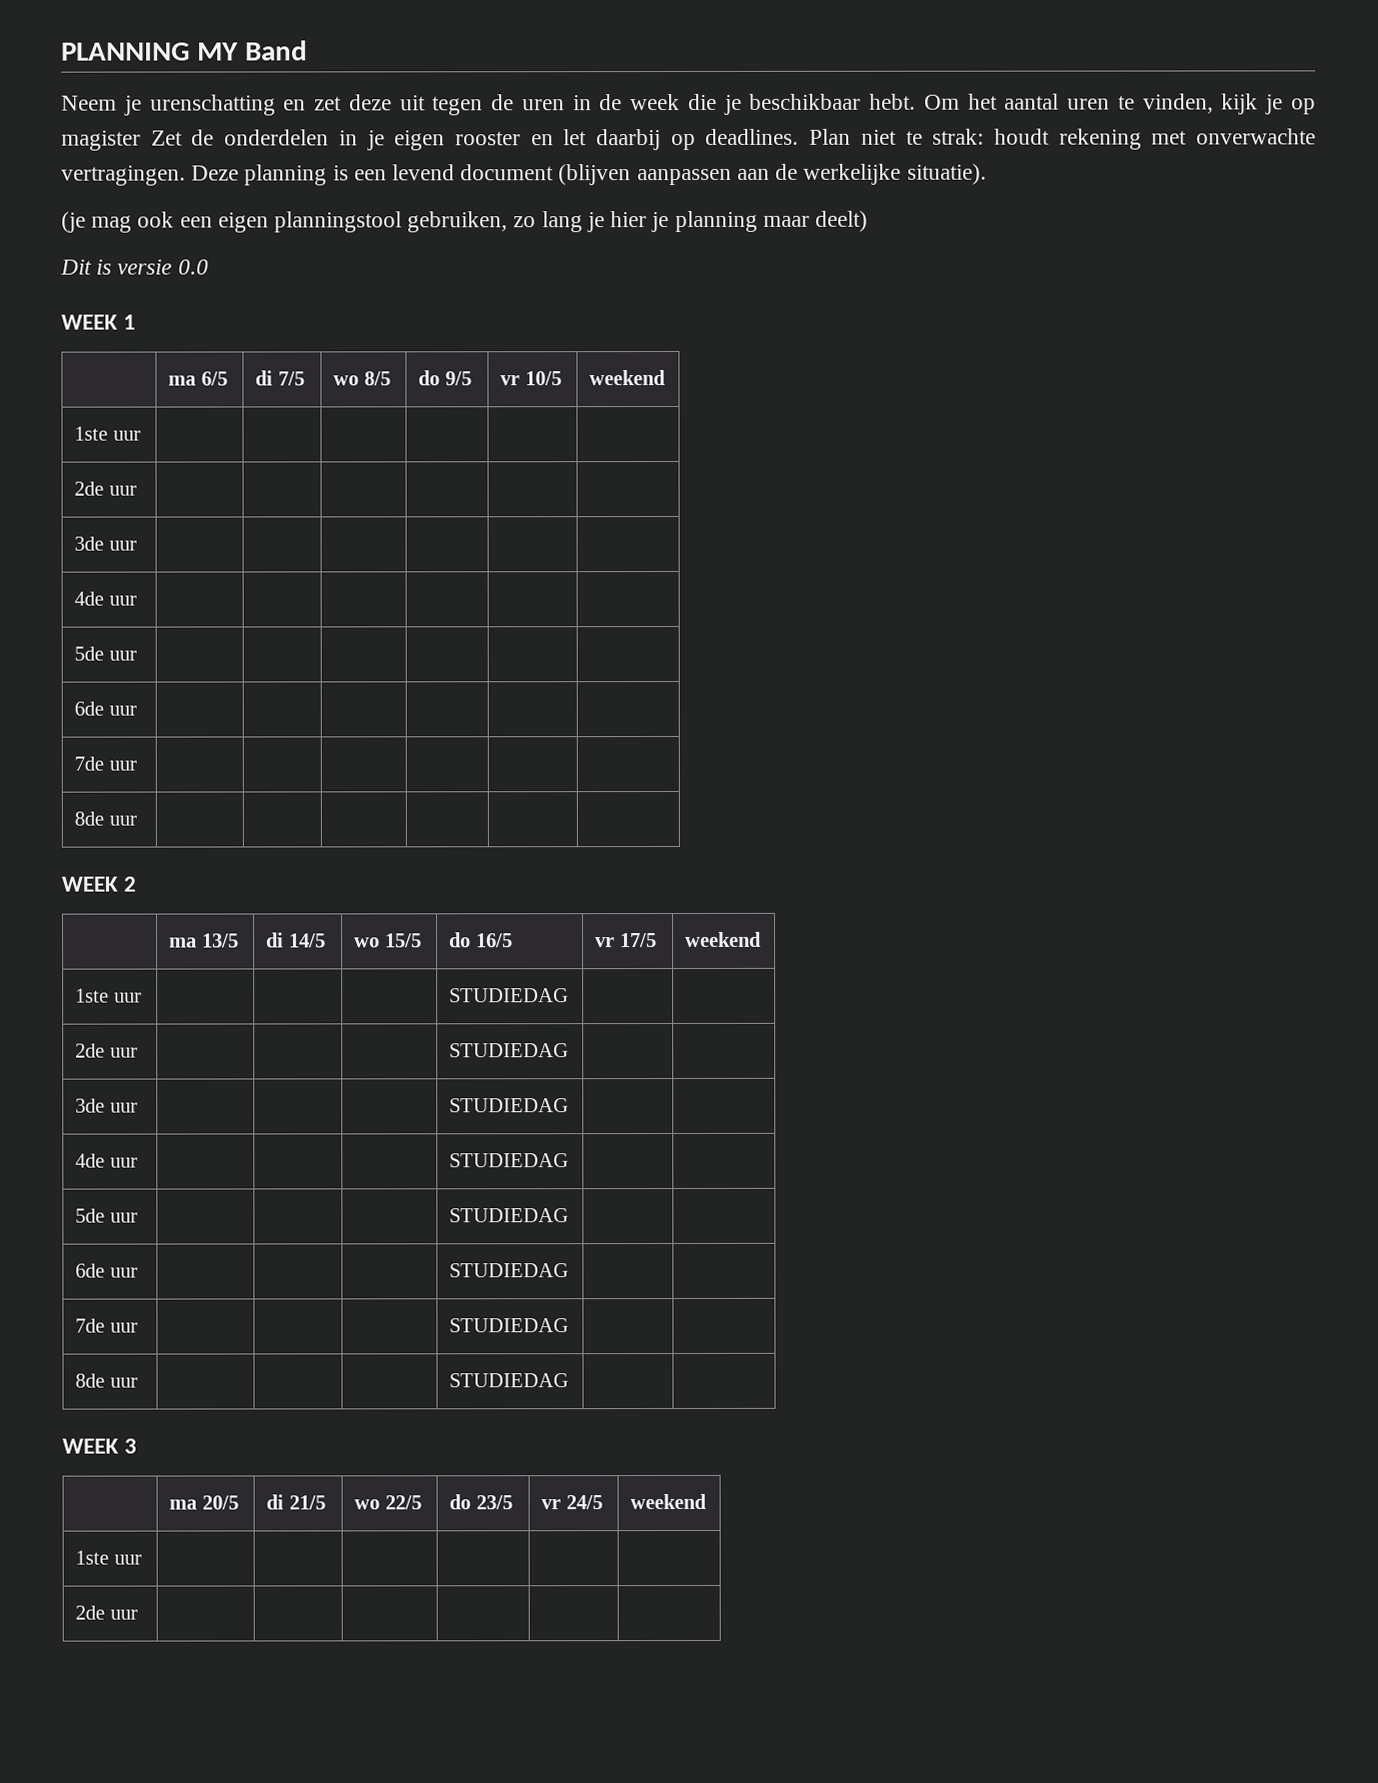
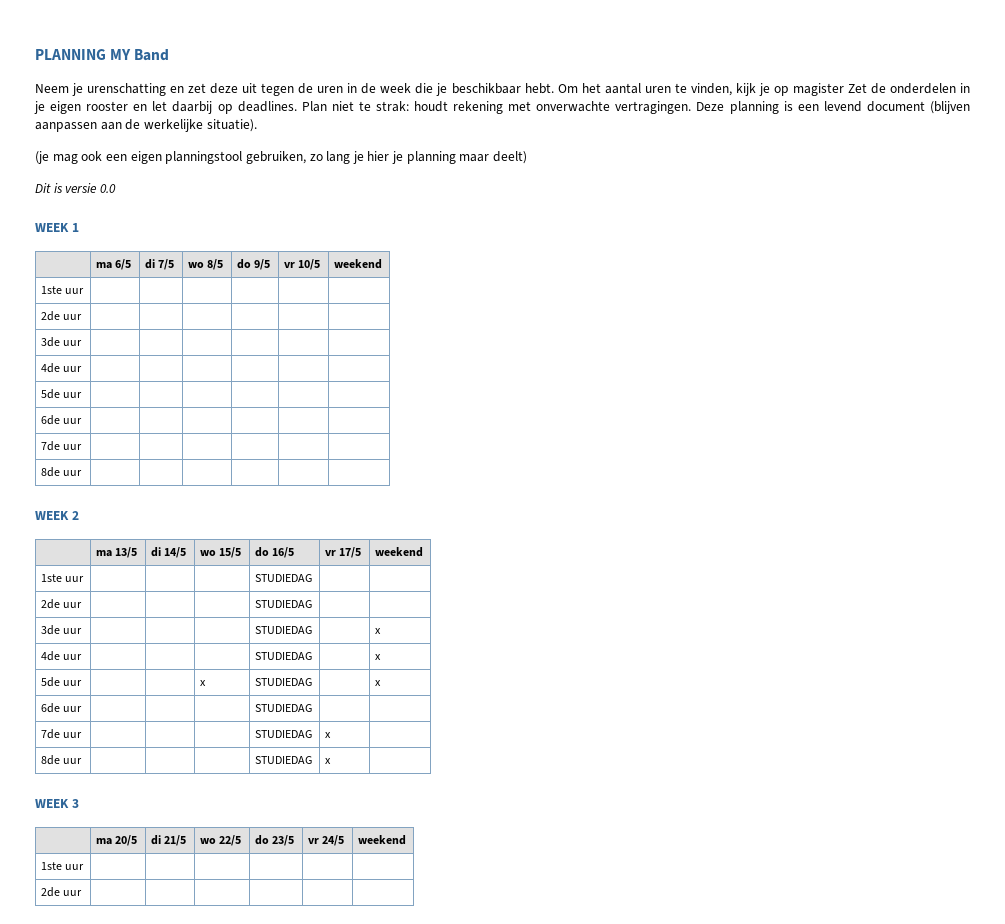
- 3de uur | | | | STUDIEDAG | |
+ 3de uur | | | | STUDIEDAG | | x
- 4de uur | | | | STUDIEDAG | |
- 5de uur | | | | STUDIEDAG | |
+ 4de uur | | | | STUDIEDAG | | x
+ 5de uur | | | x | STUDIEDAG | | x
- 7de uur | | | | STUDIEDAG | |
+ 7de uur | | | | STUDIEDAG | x |
- 8de uur | | | | STUDIEDAG | |
+ 8de uur | | | | STUDIEDAG | x |

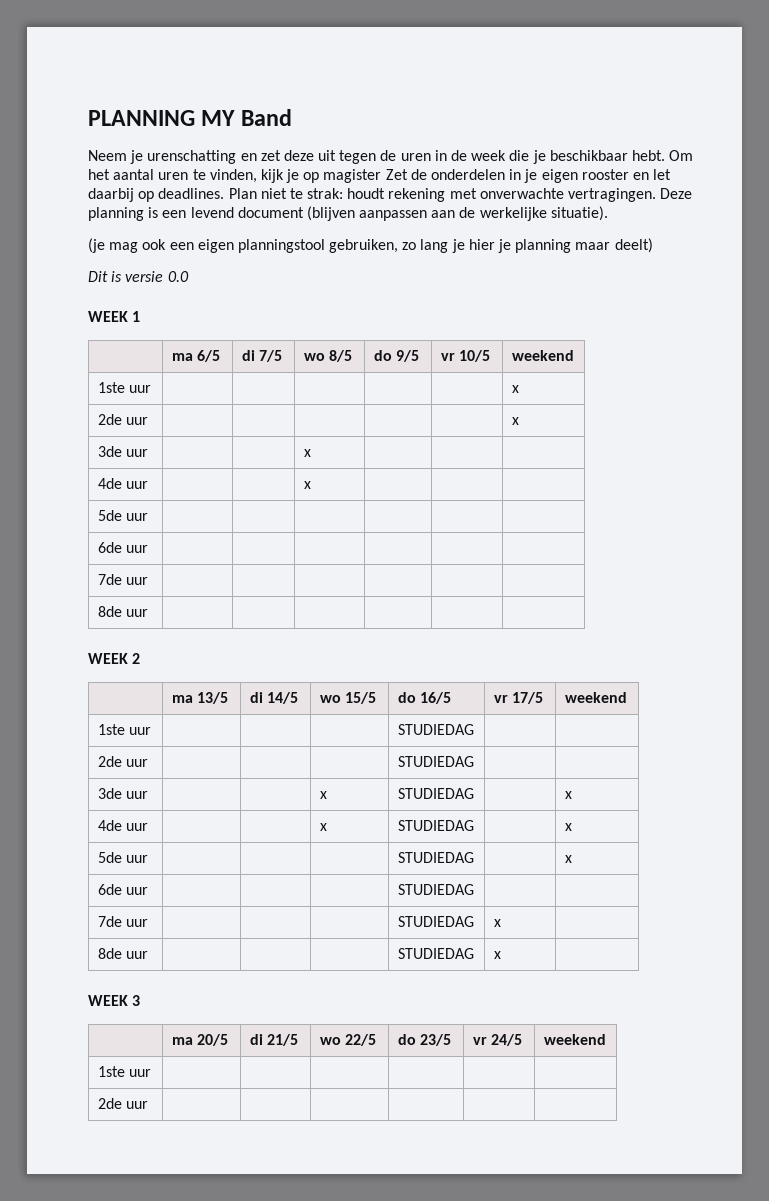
  | ma 6/5 | di 7/5 | wo 8/5 | do 9/5 | vr 10/5 | weekend
- 1ste uur | | | | | |
- 2de uur | | | | | |
- 3de uur | | | | | |
- 4de uur | | | | | |
+ 1ste uur | | | | | | x
+ 2de uur | | | | | | x
+ 3de uur | | | x | | |
+ 4de uur | | | x | | |
- 3de uur | | | | STUDIEDAG | | x
+ 3de uur | | | x | STUDIEDAG | | x
- 4de uur | | | | STUDIEDAG | | x
+ 4de uur | | | x | STUDIEDAG | | x
- 5de uur | | | x | STUDIEDAG | | x
+ 5de uur | | | | STUDIEDAG | | x

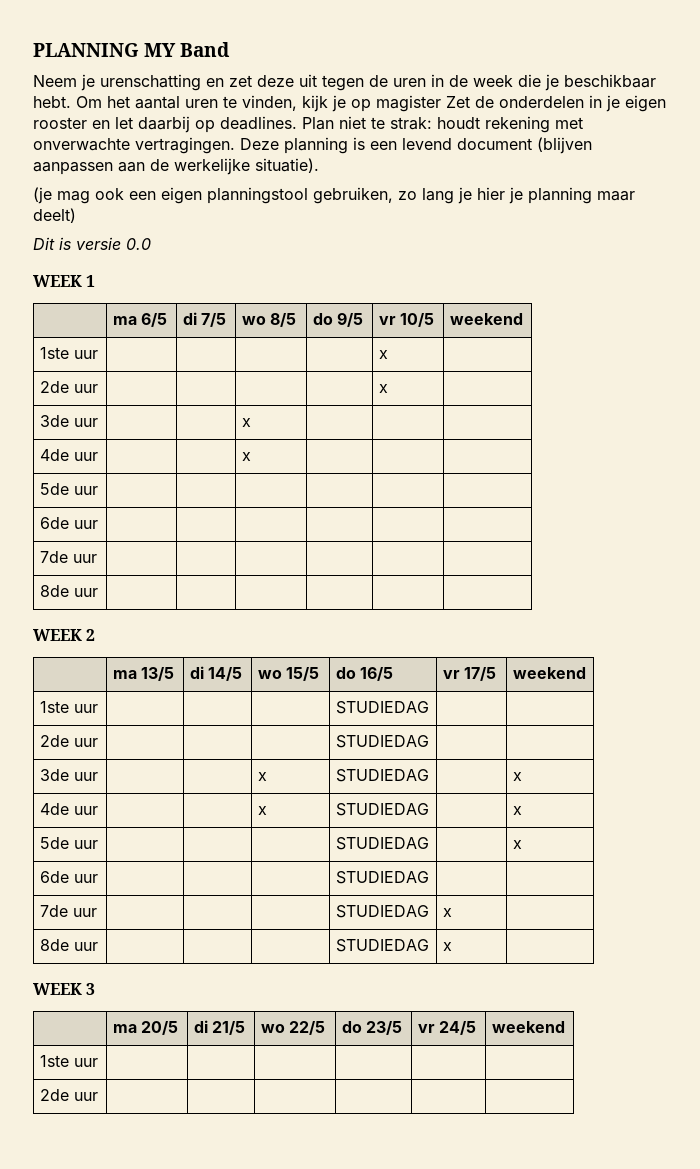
- 1ste uur | | | | | | x
- 2de uur | | | | | | x
+ 1ste uur | | | | | x |
+ 2de uur | | | | | x |

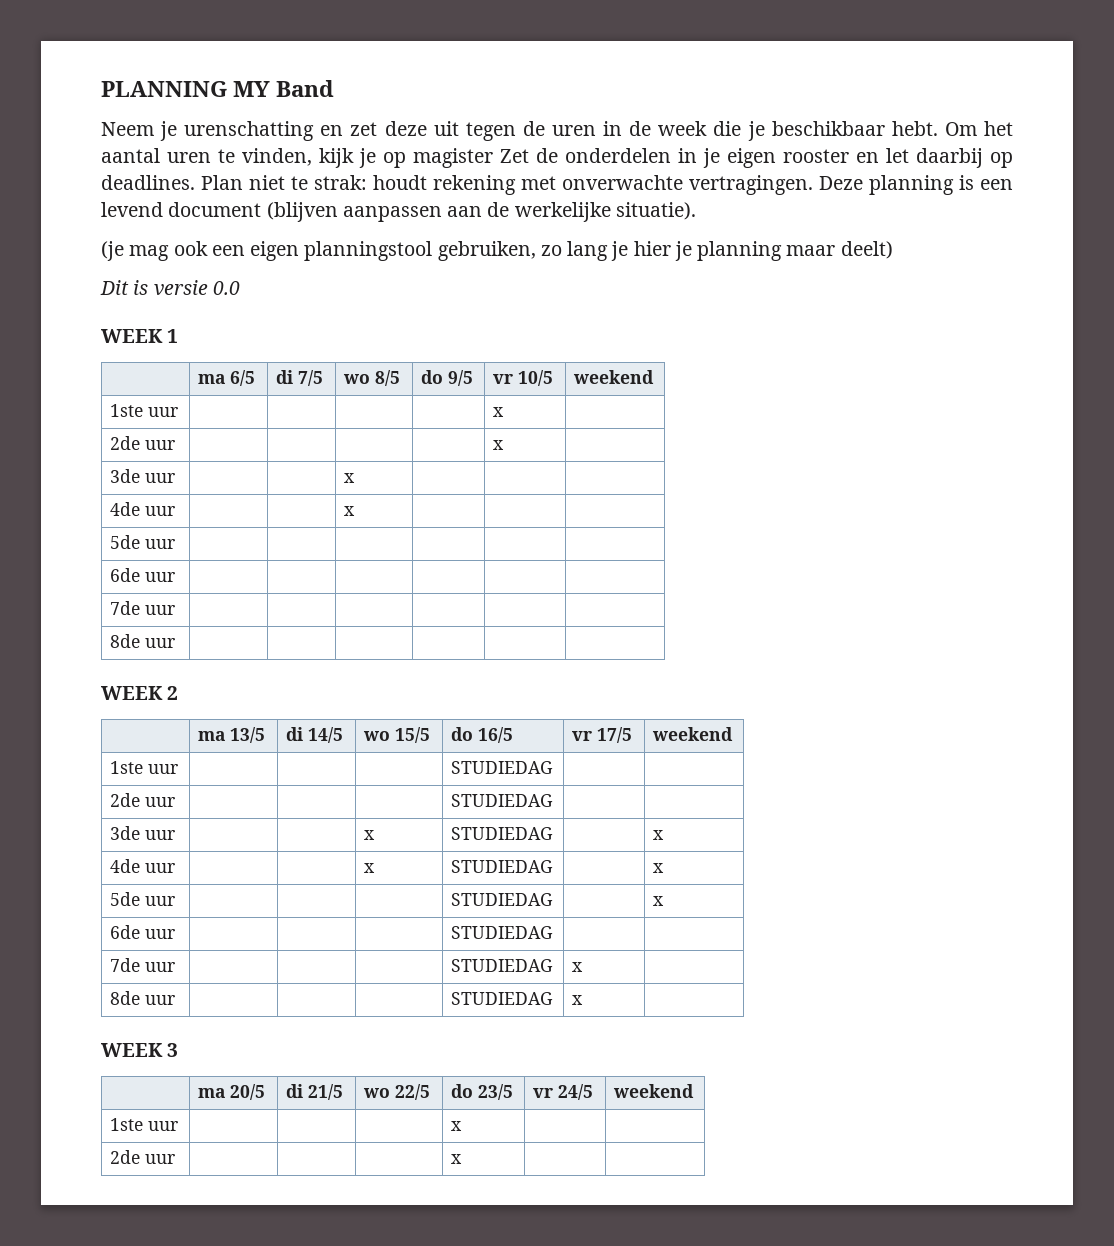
- 1ste uur | | | | | |
- 2de uur | | | | | |
+ 1ste uur | | | | x | |
+ 2de uur | | | | x | |

